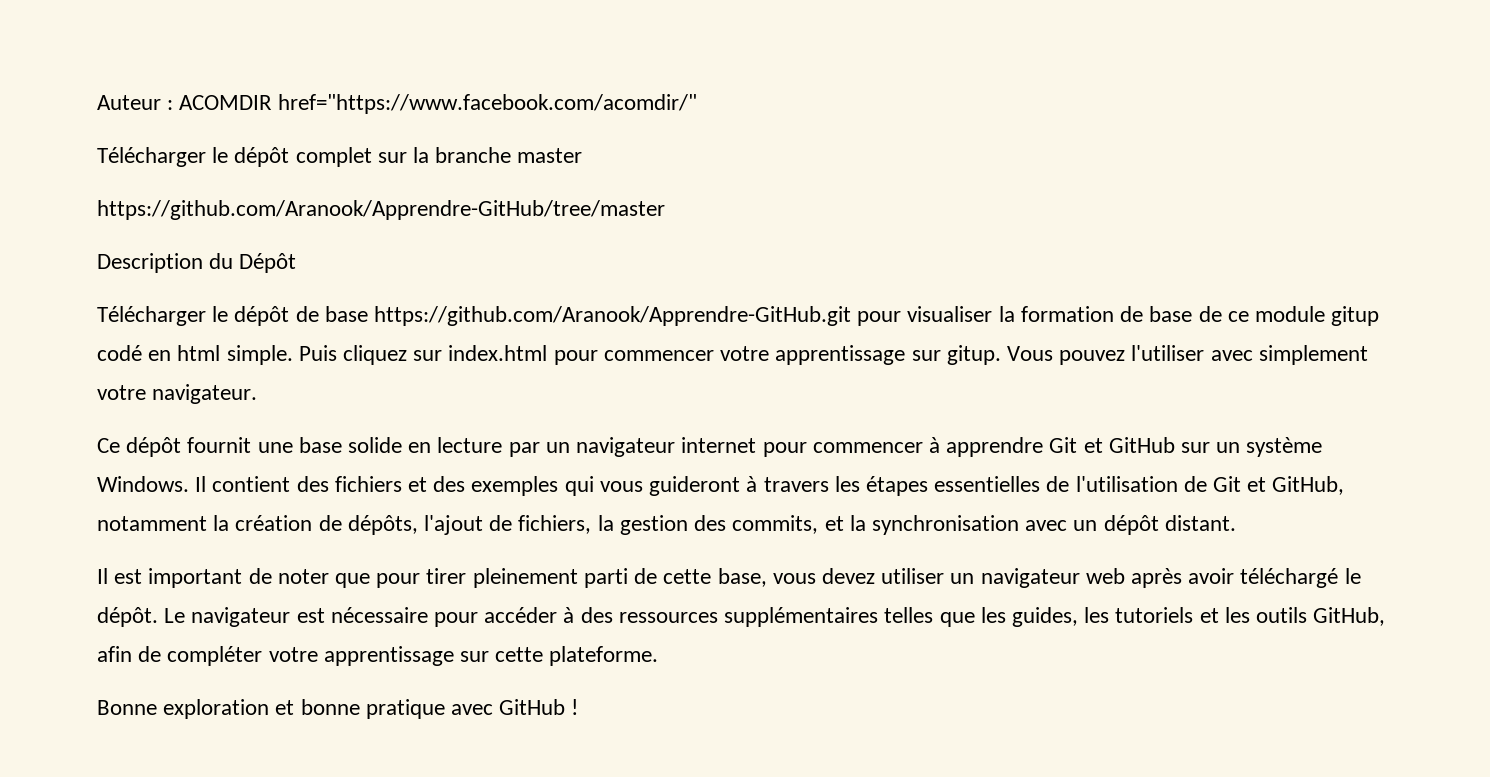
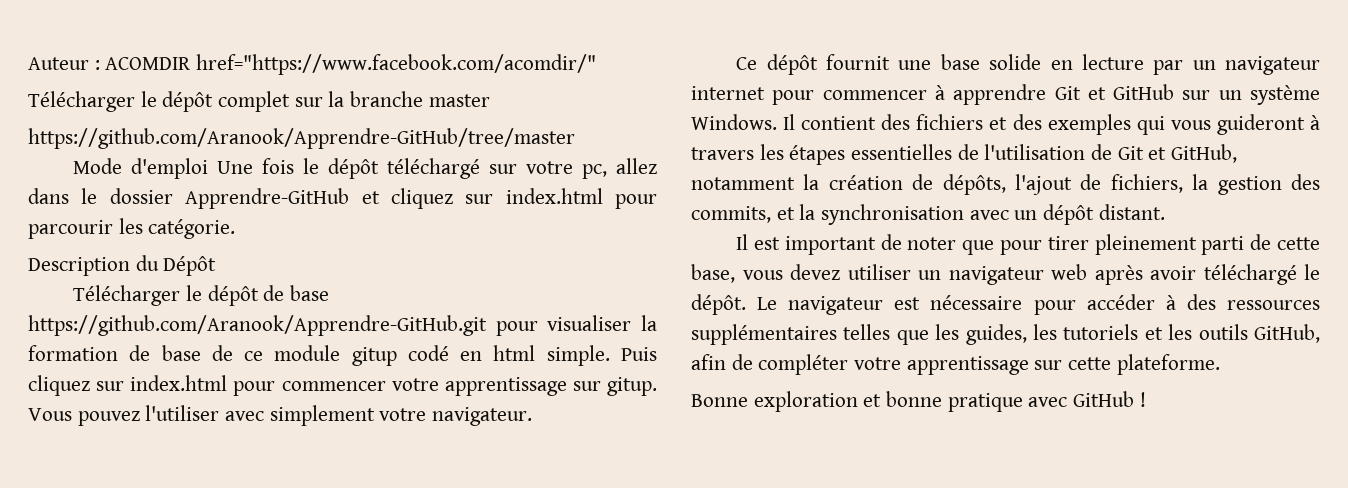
+ Mode d'emploi Une fois le dépôt téléchargé sur votre pc, allez dans le dossier Apprendre-GitHub et cliquez sur index.html pour parcourir les catégorie.

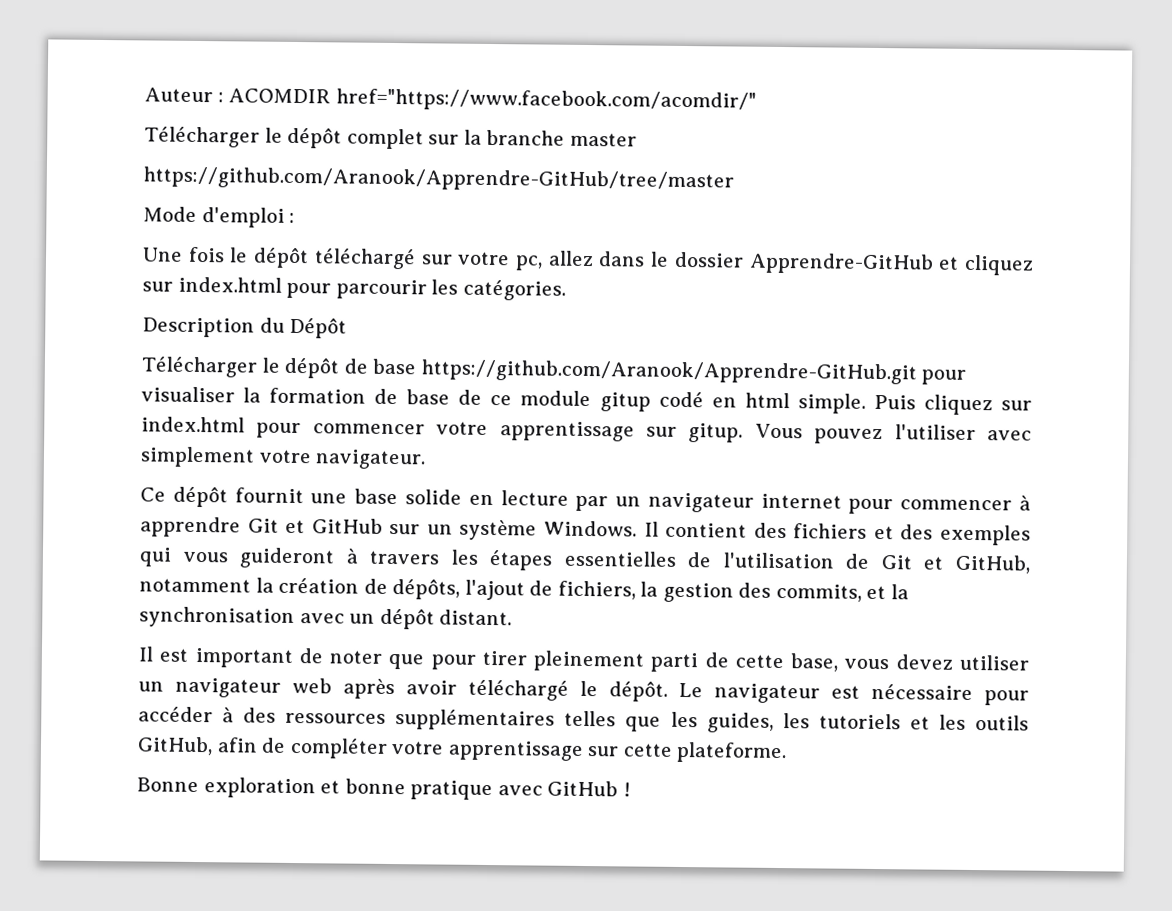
- Mode d'emploi Une fois le dépôt téléchargé sur votre pc, allez dans le dossier Apprendre-GitHub et cliquez sur index.html pour parcourir les catégorie.
+ Mode d'emploi :
+ Une fois le dépôt téléchargé sur votre pc, allez dans le dossier Apprendre-GitHub et cliquez sur index.html pour parcourir les catégories.

